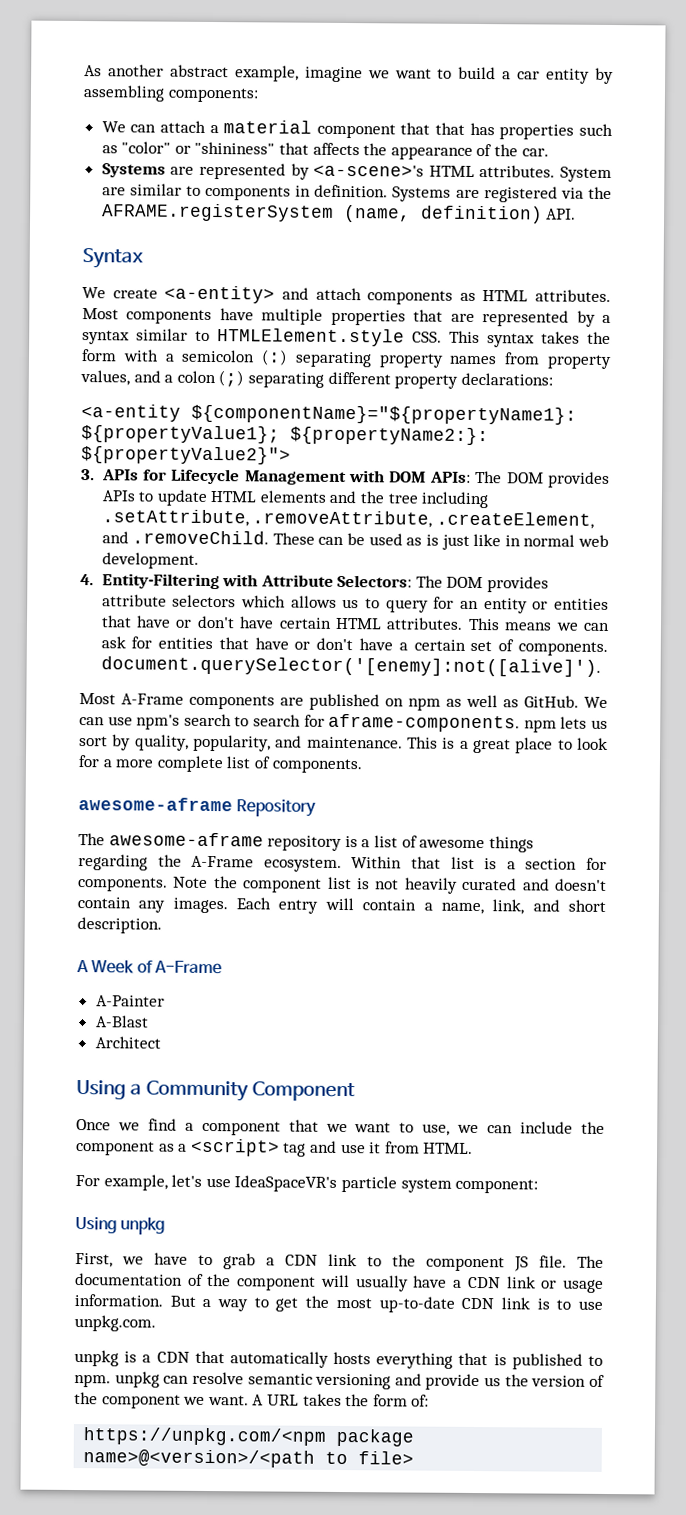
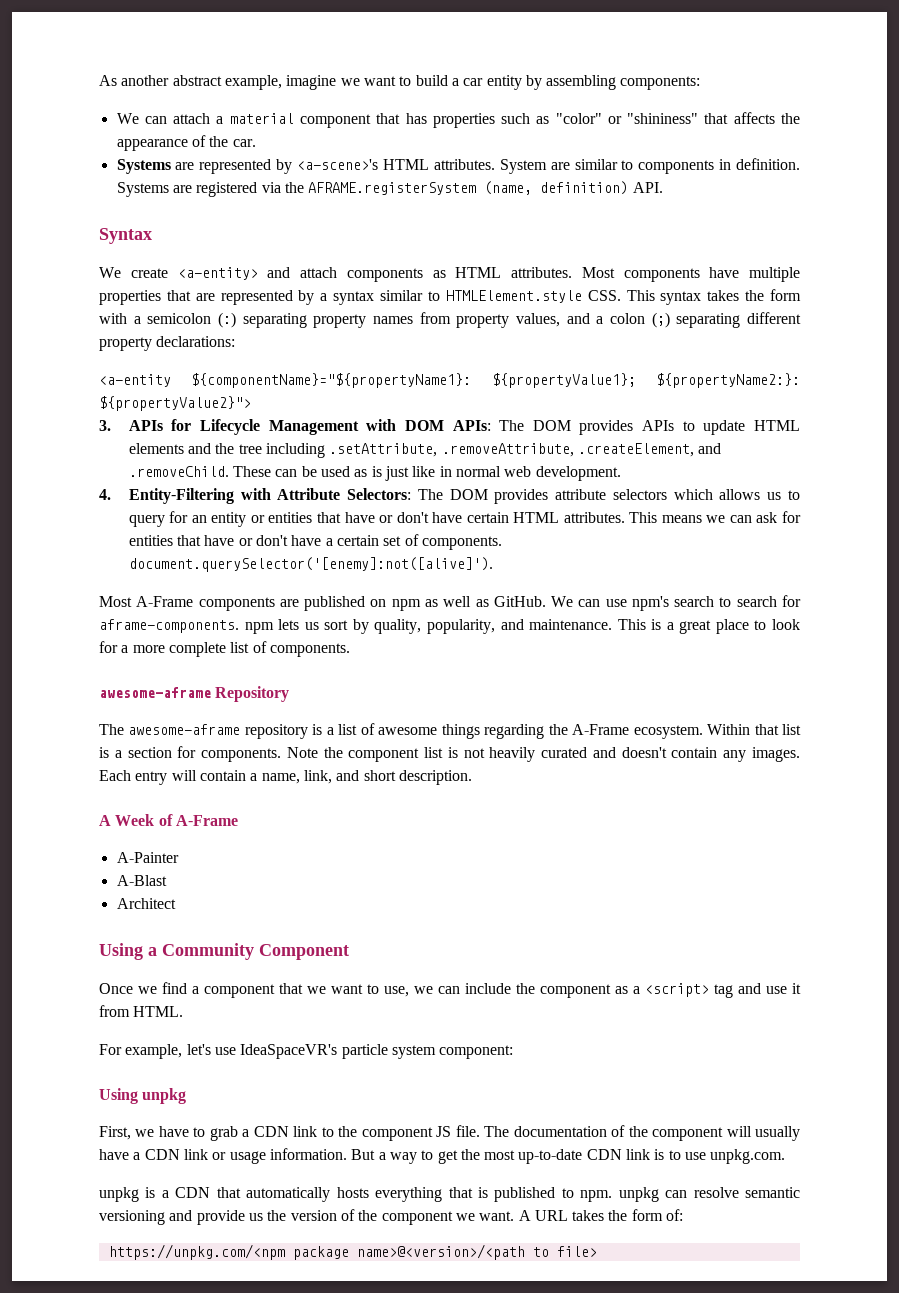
- We can attach a material component that that has properties such as "color" or "shininess" that affects the appearance of the car.
+ We can attach a material component that has properties such as "color" or "shininess" that affects the appearance of the car.

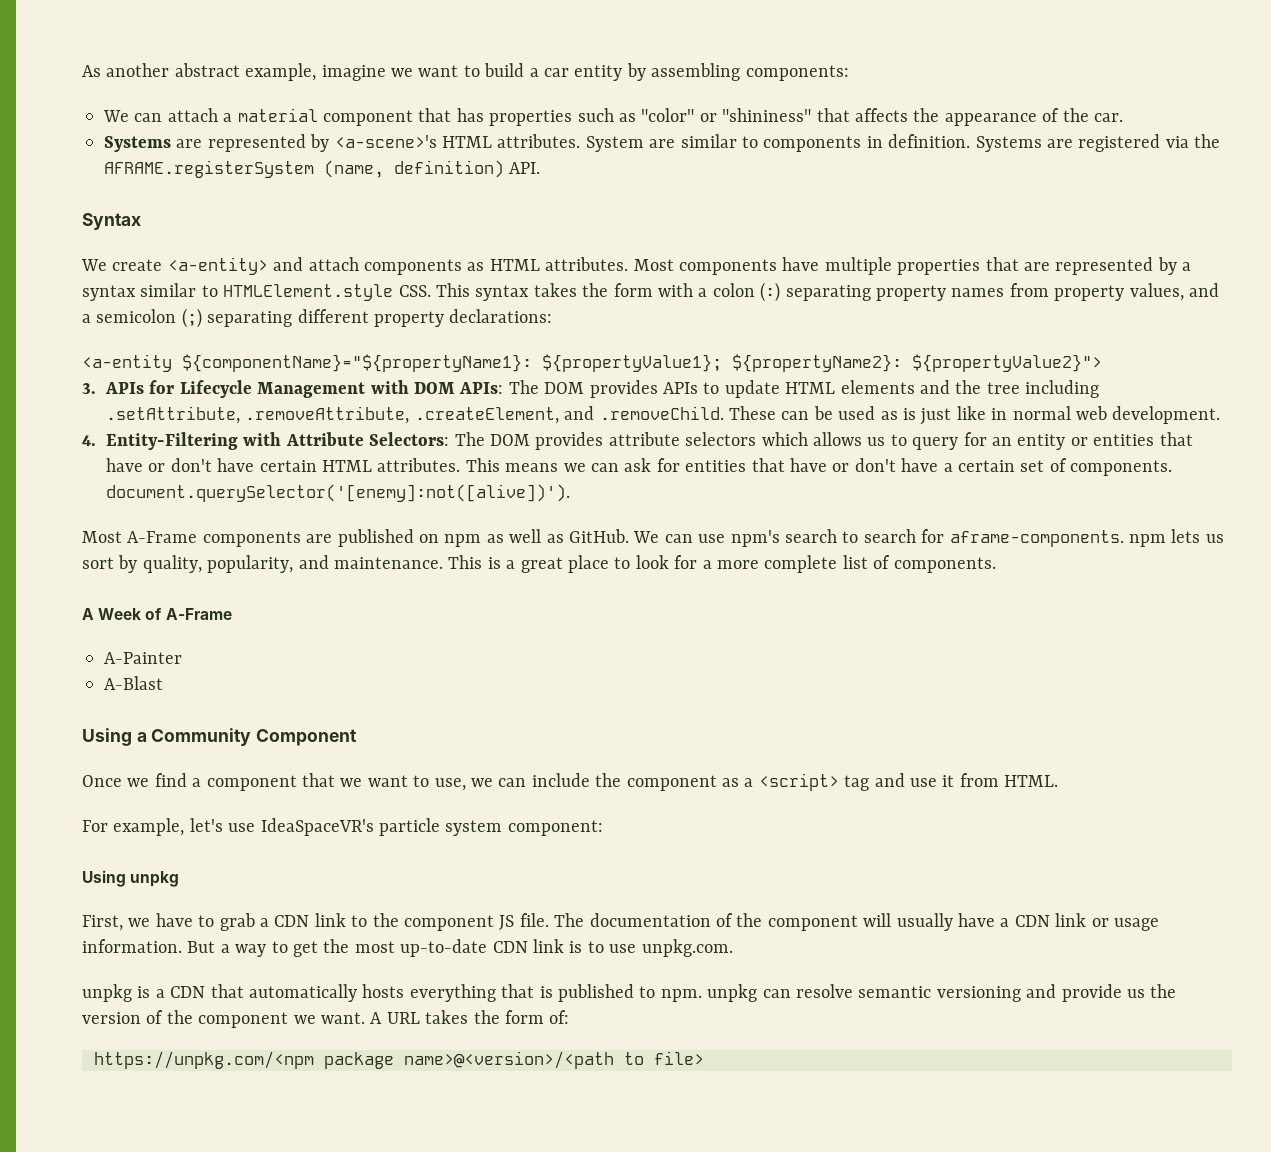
- Most components have multiple properties that are represented by a syntax similar to HTMLElement.style CSS. This syntax takes the form with a semicolon (:) separating property names from property values, and a colon (;) separating different property declarations:
+ Most components have multiple properties that are represented by a syntax similar to HTMLElement.style CSS. This syntax takes the form with a colon (:) separating property names from property values, and a semicolon (;) separating different property declarations:
- <a-entity ${componentName}="${propertyName1}: ${propertyValue1}; ${propertyName2:}: ${propertyValue2}">
+ <a-entity ${componentName}="${propertyName1}: ${propertyValue1}; ${propertyName2}: ${propertyValue2}">
- This means we can ask for entities that have or don't have a certain set of components. document.querySelector('[enemy]:not([alive]').
+ This means we can ask for entities that have or don't have a certain set of components. document.querySelector('[enemy]:not([alive])').
- awesome-aframe Repository
- The awesome-aframe repository is a list of awesome things regarding the A-Frame ecosystem. Within that list is a section for components. Note the component list is not heavily curated and doesn't contain any images. Each entry will contain a name, link, and short description.
- Architect

